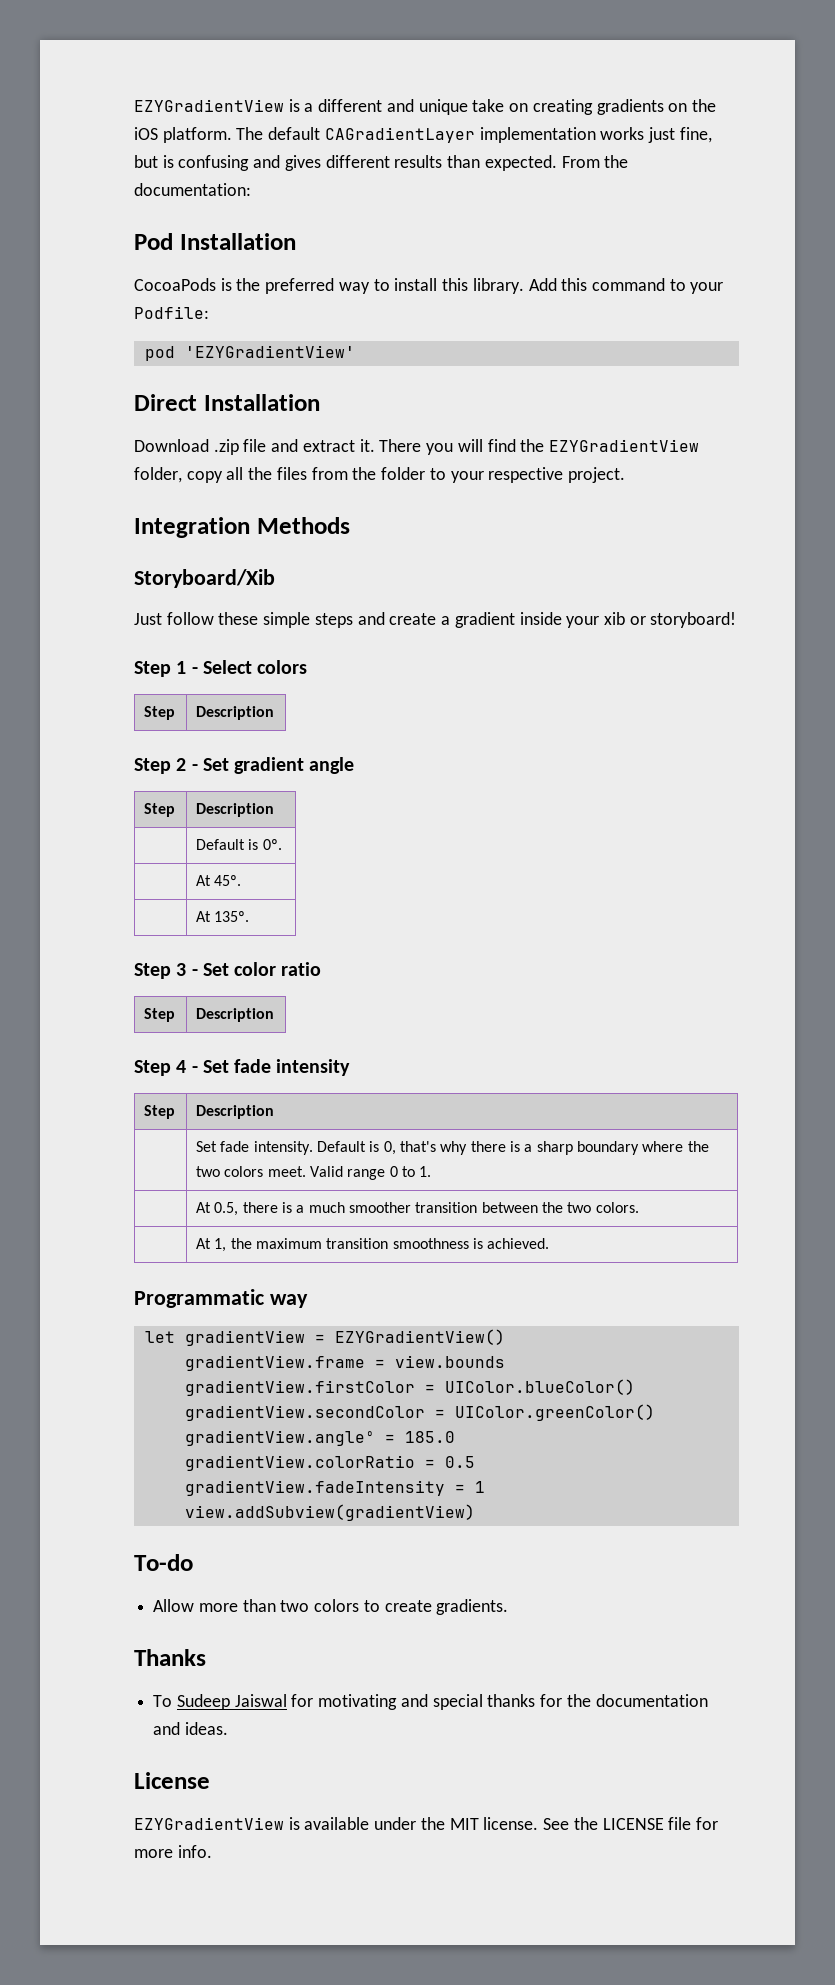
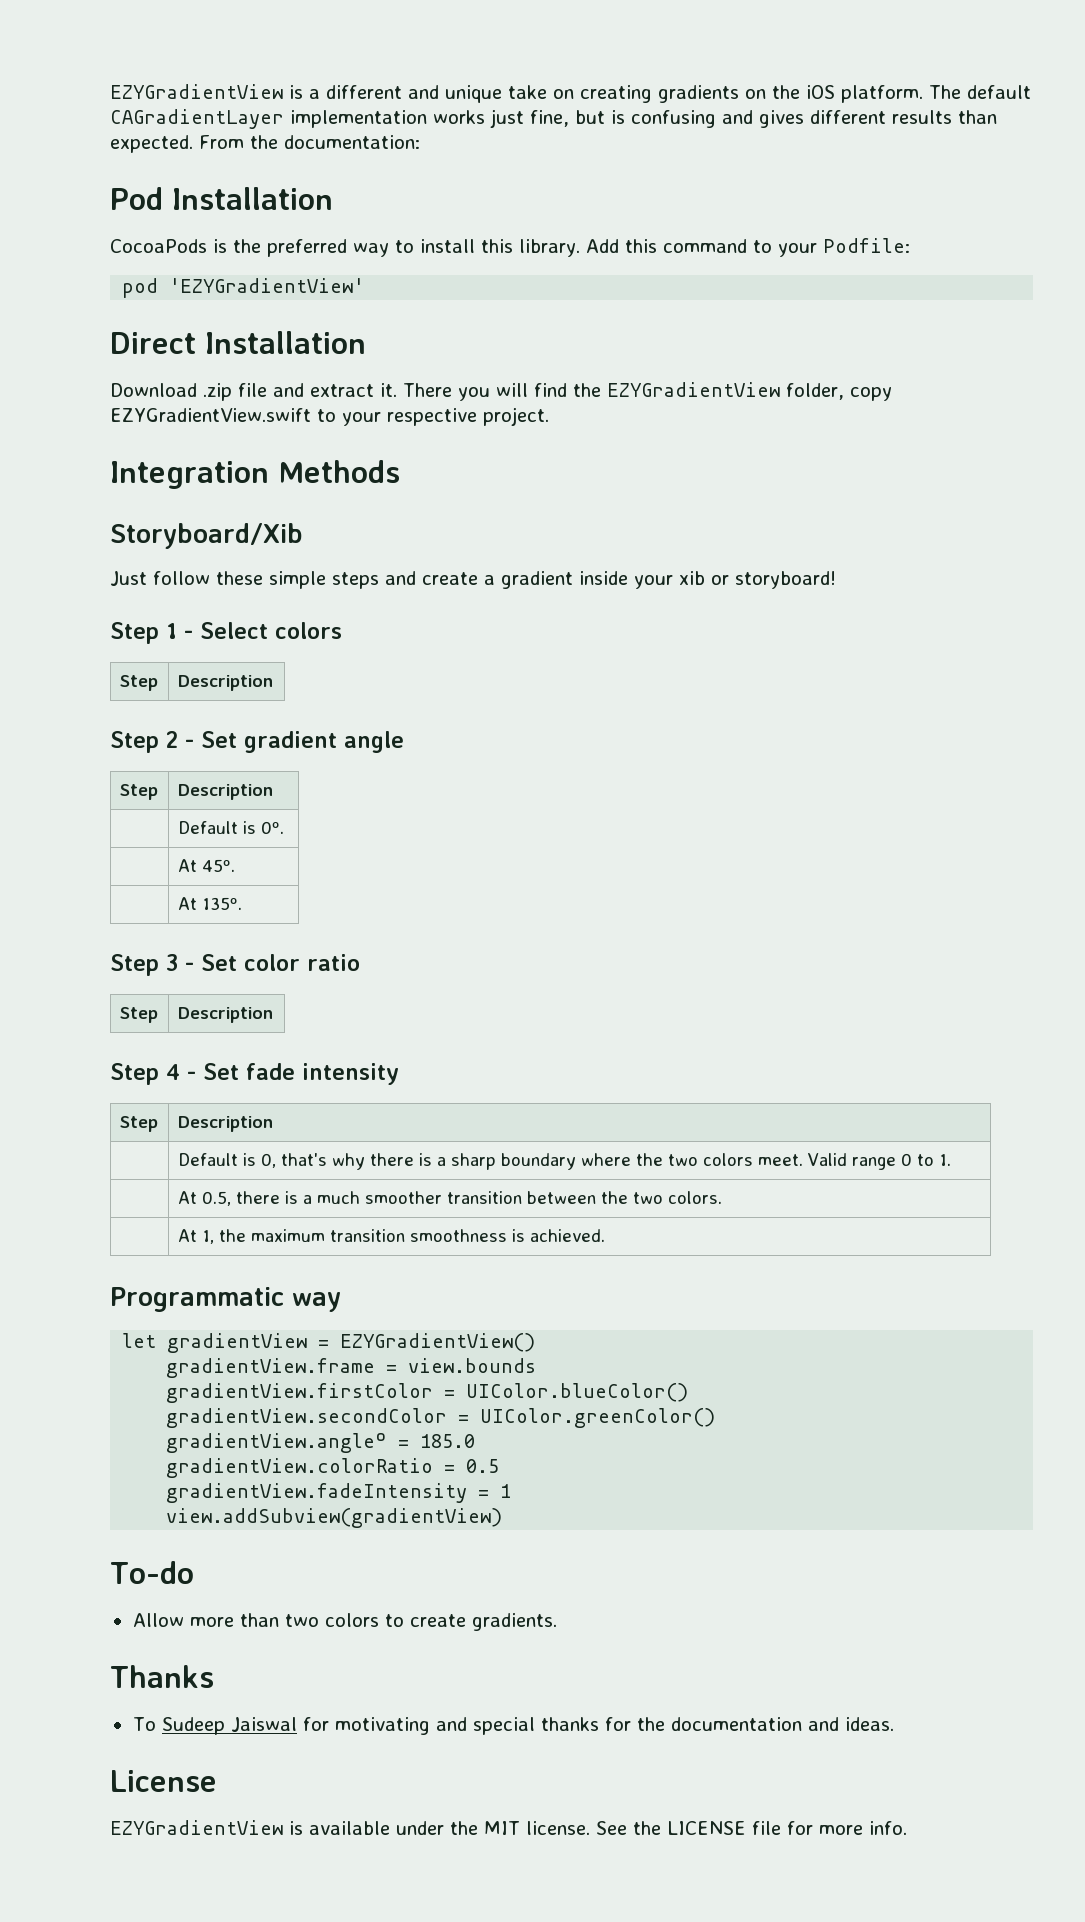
- There you will find the EZYGradientView folder, copy all the files from the folder to your respective project.
+ There you will find the EZYGradientView folder, copy EZYGradientView.swift to your respective project.
- | Set fade intensity. Default is 0, that's why there is a sharp boundary where the two colors meet. Valid range 0 to 1.
+ | Default is 0, that's why there is a sharp boundary where the two colors meet. Valid range 0 to 1.

